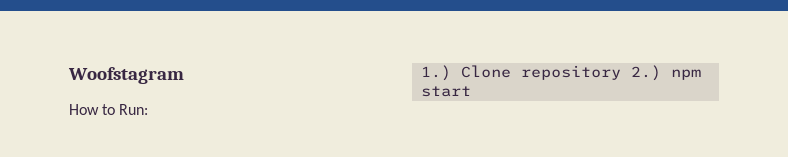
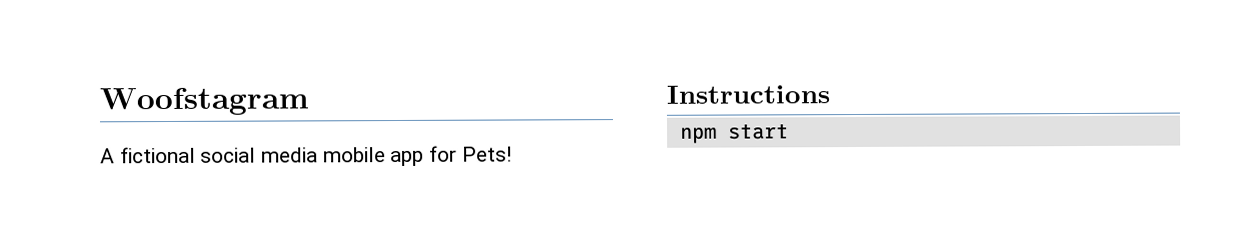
- How to Run:
- 1.) Clone repository 2.) npm start
+ A fictional social media mobile app for Pets!
+ Instructions
+ npm start

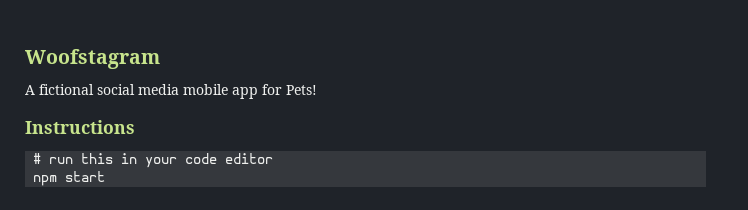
+ # run this in your code editor

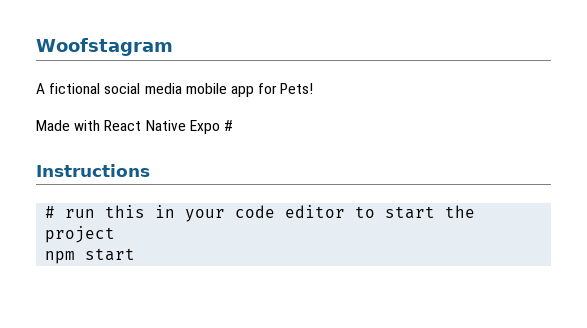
+ Made with React Native Expo #
- # run this in your code editor
+ # run this in your code editor to start the project

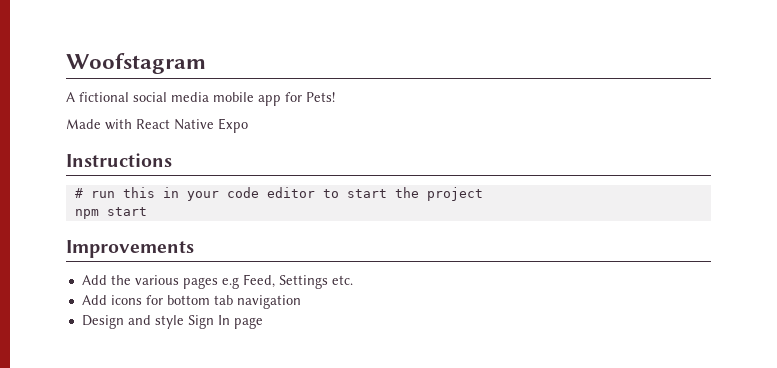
- Made with React Native Expo #
+ Made with React Native Expo
+ Improvements
+ Add the various pages e.g Feed, Settings etc.
+ Add icons for bottom tab navigation
+ Design and style Sign In page

